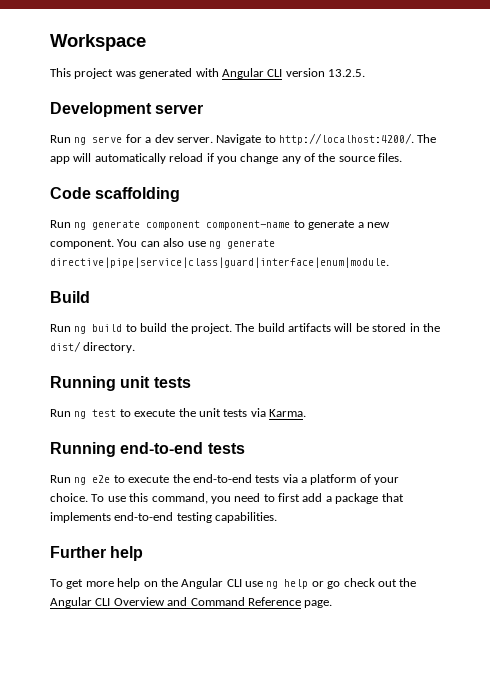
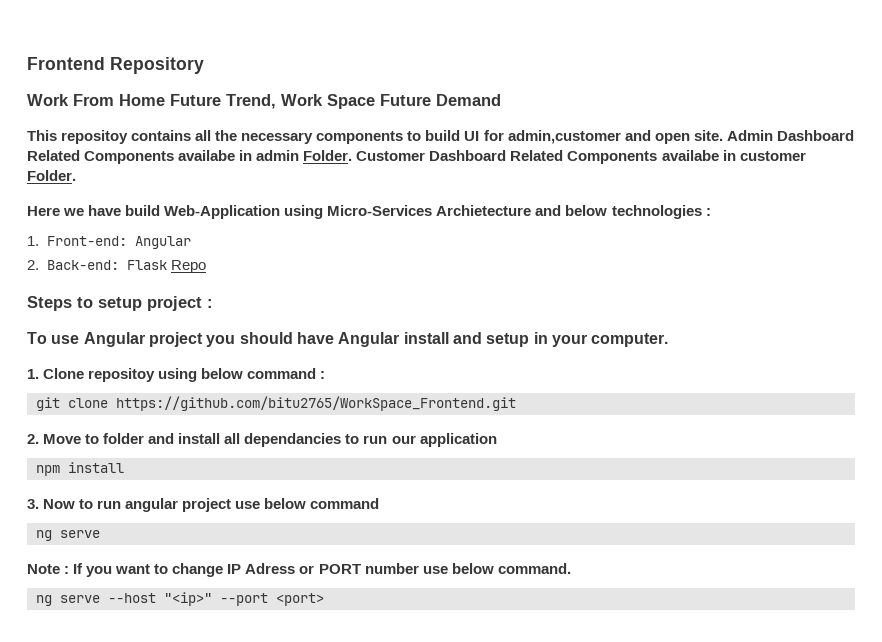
- Workspace
- This project was generated with Angular CLI version 13.2.5.
- Development server
- Run ng serve for a dev server. Navigate to http://localhost:4200/. The app will automatically reload if you change any of the source files.
- Code scaffolding
- Run ng generate component component-name to generate a new component. You can also use ng generate directive|pipe|service|class|guard|interface|enum|module.
- Build
- Run ng build to build the project. The build artifacts will be stored in the dist/ directory.
- Running unit tests
- Run ng test to execute the unit tests via Karma.
- Running end-to-end tests
- Run ng e2e to execute the end-to-end tests via a platform of your choice. To use this command, you need to first add a package that implements end-to-end testing capabilities.
- Further help
- To get more help on the Angular CLI use ng help or go check out the Angular CLI Overview and Command Reference page.
+ Frontend Repository
+ Work From Home Future Trend, Work Space Future Demand
+ This repositoy contains all the necessary components to build UI for admin,customer and open site. Admin Dashboard Related Components availabe in admin Folder. Customer Dashboard Related Components availabe in customer Folder.
+ Here we have build Web-Application using Micro-Services Archietecture and below technologies :
+ 1. Front-end: Angular
+ 2. Back-end: Flask Repo
+ Steps to setup project :
+ To use Angular project you should have Angular install and setup in your computer.
+ 1. Clone repositoy using below command :
+ git clone https://github.com/bitu2765/WorkSpace_Frontend.git
+ 2. Move to folder and install all dependancies to run our application
+ npm install
+ 3. Now to run angular project use below command
+ ng serve
+ Note : If you want to change IP Adress or PORT number use below command.
+ ng serve --host "<ip>" --port <port>

